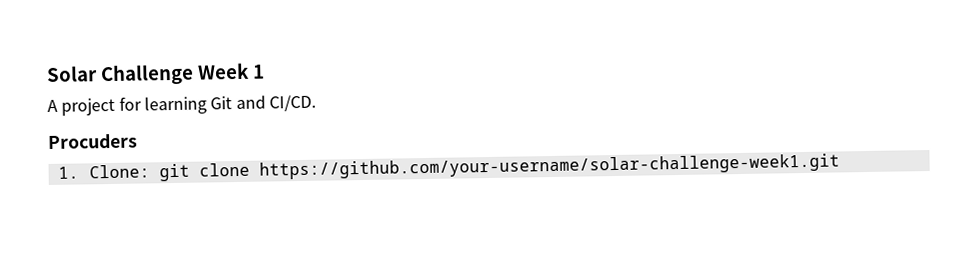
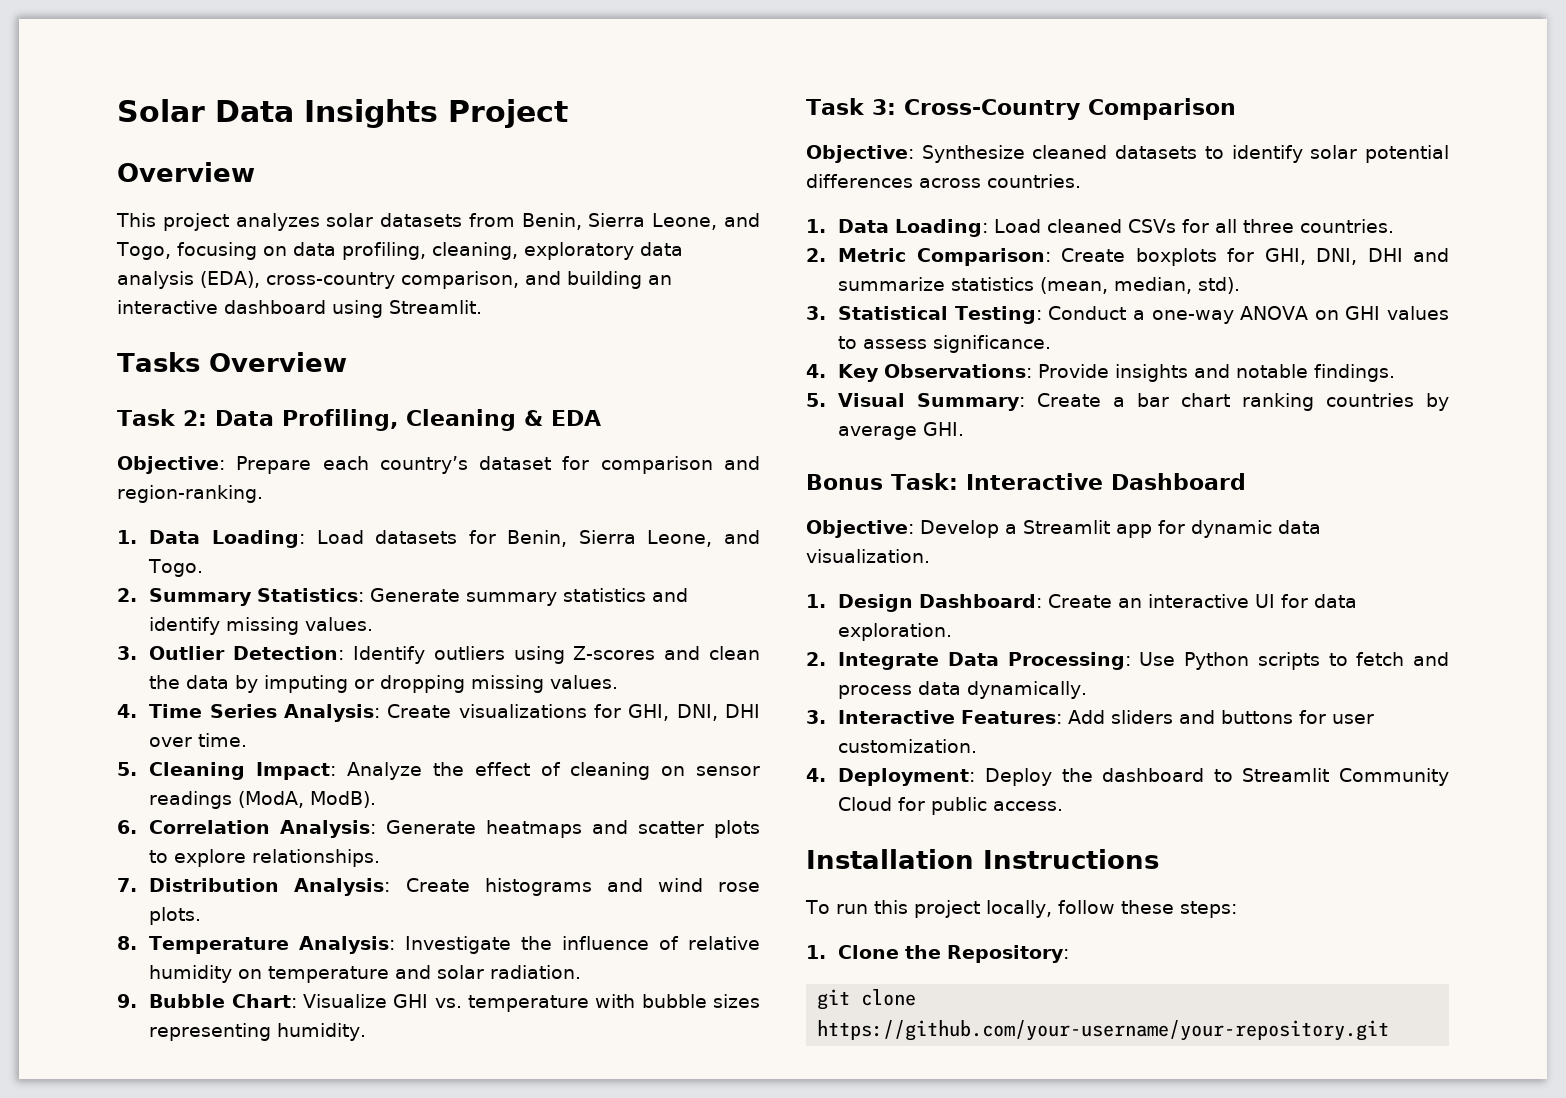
- Solar Challenge Week 1
- A project for learning Git and CI/CD.
- Procuders
- 1. Clone: git clone https://github.com/your-username/solar-challenge-week1.git
+ Solar Data Insights Project
+ Overview
+ This project analyzes solar datasets from Benin, Sierra Leone, and Togo, focusing on data profiling, cleaning, exploratory data analysis (EDA), cross-country comparison, and building an interactive dashboard using Streamlit.
+ Tasks Overview
+ Task 2: Data Profiling, Cleaning & EDA
+ Objective: Prepare each country’s dataset for comparison and region-ranking.
+ 1. Data Loading: Load datasets for Benin, Sierra Leone, and Togo.
+ 2. Summary Statistics: Generate summary statistics and identify missing values.
+ 3. Outlier Detection: Identify outliers using Z-scores and clean the data by imputing or dropping missing values.
+ 4. Time Series Analysis: Create visualizations for GHI, DNI, DHI over time.
+ 5. Cleaning Impact: Analyze the effect of cleaning on sensor readings (ModA, ModB).
+ 6. Correlation Analysis: Generate heatmaps and scatter plots to explore relationships.
+ 7. Distribution Analysis: Create histograms and wind rose plots.
+ 8. Temperature Analysis: Investigate the influence of relative humidity on temperature and solar radiation.
+ 9. Bubble Chart: Visualize GHI vs. temperature with bubble sizes representing humidity.
+ Task 3: Cross-Country Comparison
+ Objective: Synthesize cleaned datasets to identify solar potential differences across countries.
+ 1. Data Loading: Load cleaned CSVs for all three countries.
+ 2. Metric Comparison: Create boxplots for GHI, DNI, DHI and summarize statistics (mean, median, std).
+ 3. Statistical Testing: Conduct a one-way ANOVA on GHI values to assess significance.
+ 4. Key Observations: Provide insights and notable findings.
+ 5. Visual Summary: Create a bar chart ranking countries by average GHI.
+ Bonus Task: Interactive Dashboard
+ Objective: Develop a Streamlit app for dynamic data visualization.
+ 1. Design Dashboard: Create an interactive UI for data exploration.
+ 2. Integrate Data Processing: Use Python scripts to fetch and process data dynamically.
+ 3. Interactive Features: Add sliders and buttons for user customization.
+ 4. Deployment: Deploy the dashboard to Streamlit Community Cloud for public access.
+ Installation Instructions
+ To run this project locally, follow these steps:
+ 1. Clone the Repository:
+ git clone https://github.com/your-username/your-repository.git

